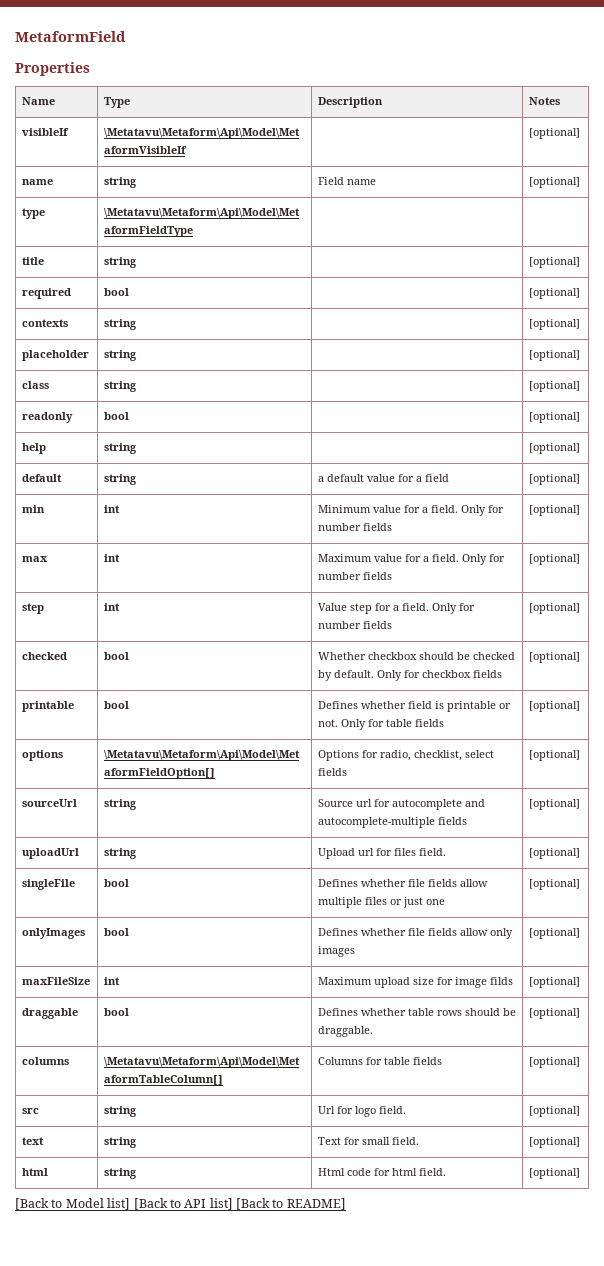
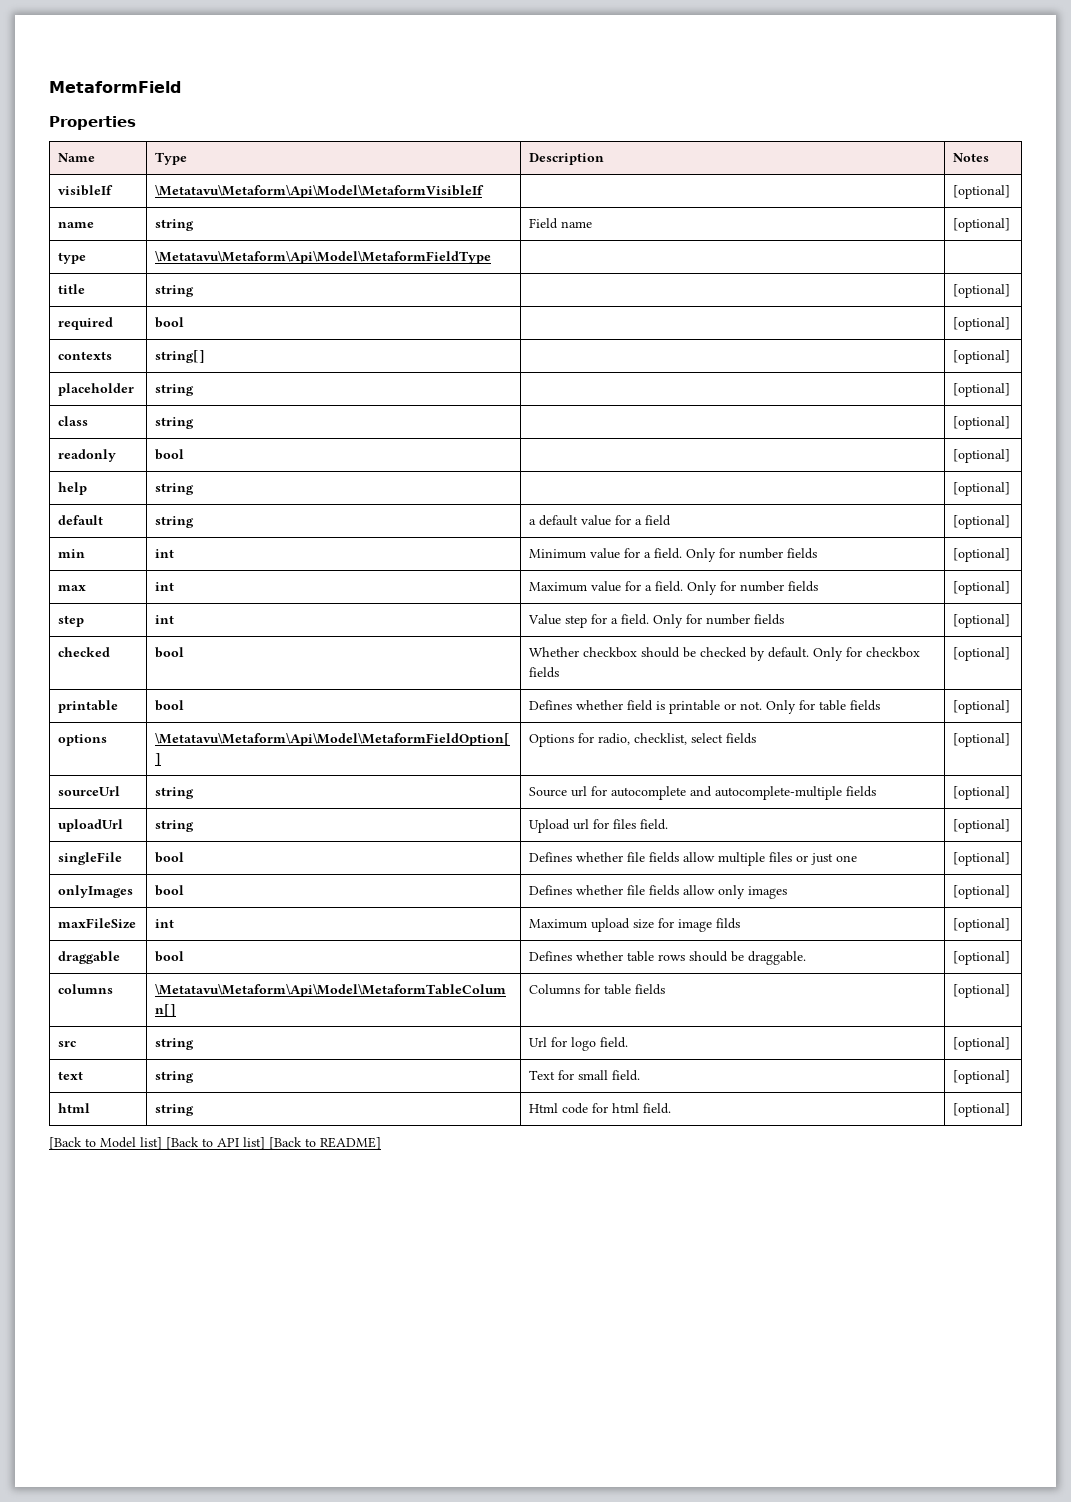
- contexts | string | | [optional]
+ contexts | string[] | | [optional]

